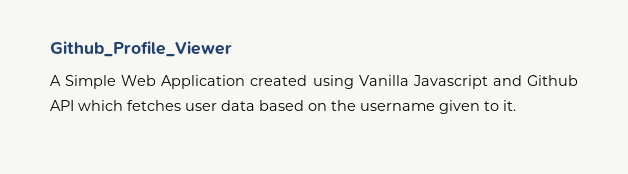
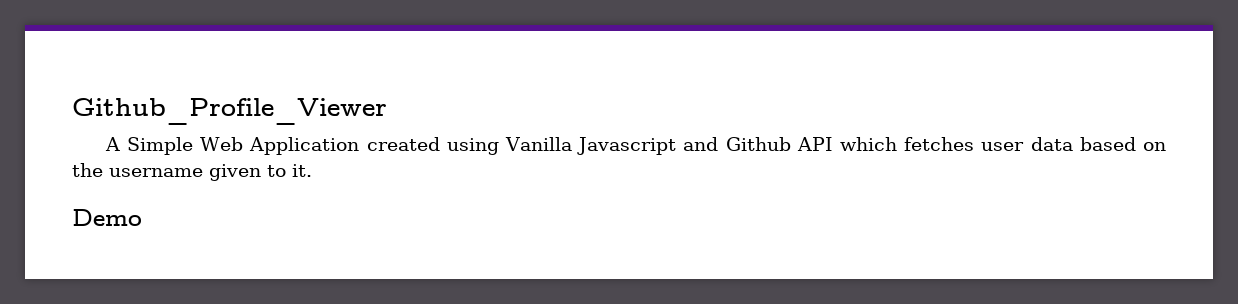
+ Demo

